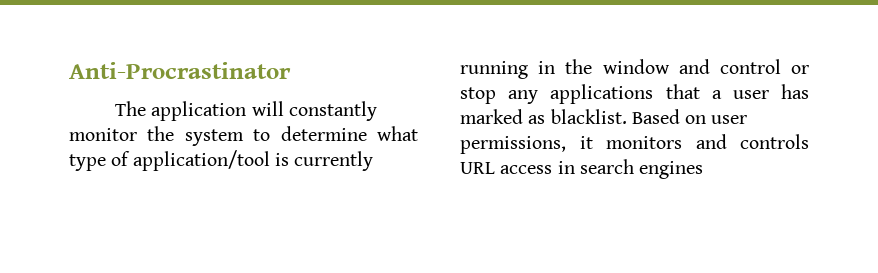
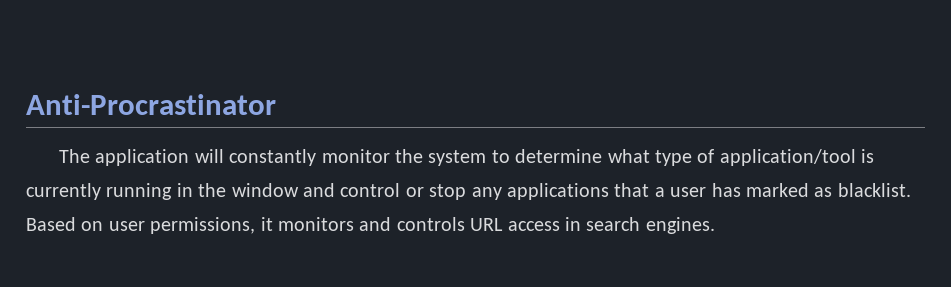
- Based on user permissions, it monitors and controls URL access in search engines
+ Based on user permissions, it monitors and controls URL access in search engines.

